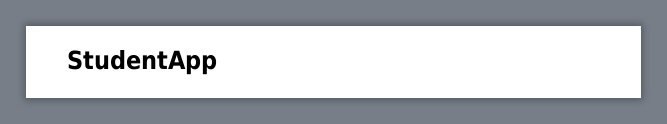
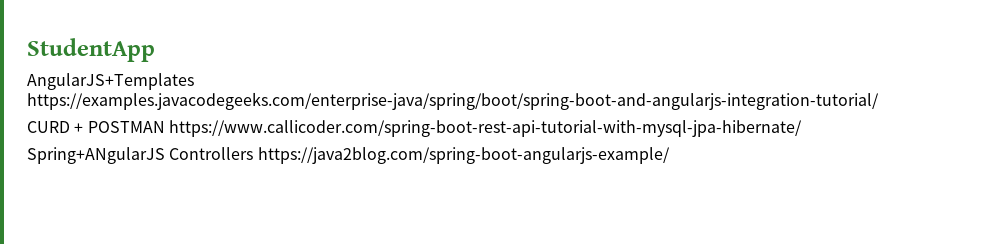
+ AngularJS+Templates https://examples.javacodegeeks.com/enterprise-java/spring/boot/spring-boot-and-angularjs-integration-tutorial/
+ CURD + POSTMAN https://www.callicoder.com/spring-boot-rest-api-tutorial-with-mysql-jpa-hibernate/
+ Spring+ANgularJS Controllers https://java2blog.com/spring-boot-angularjs-example/

